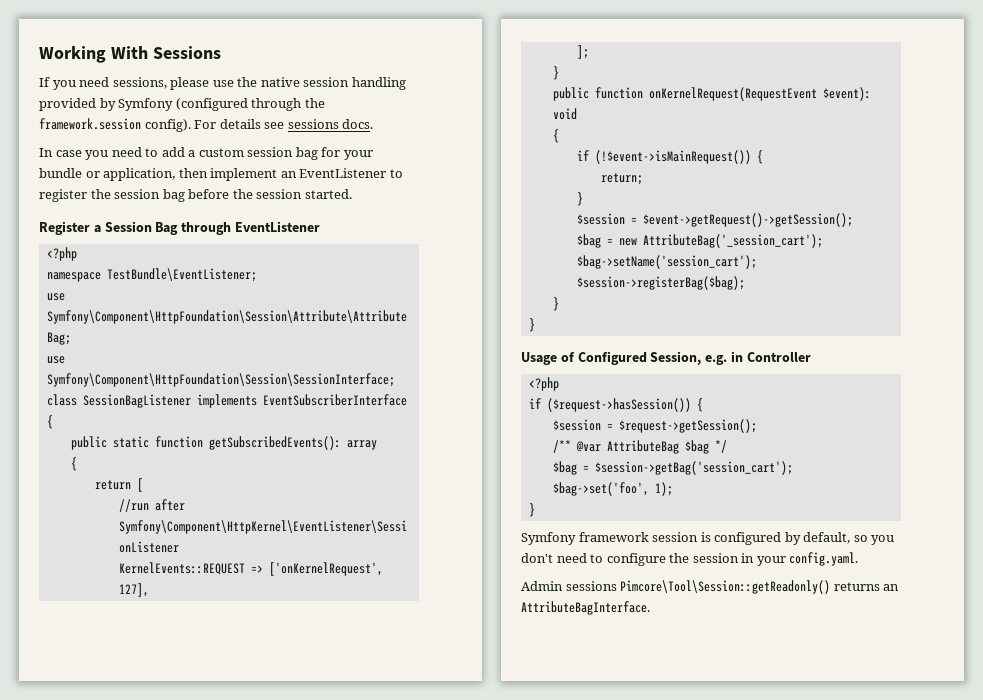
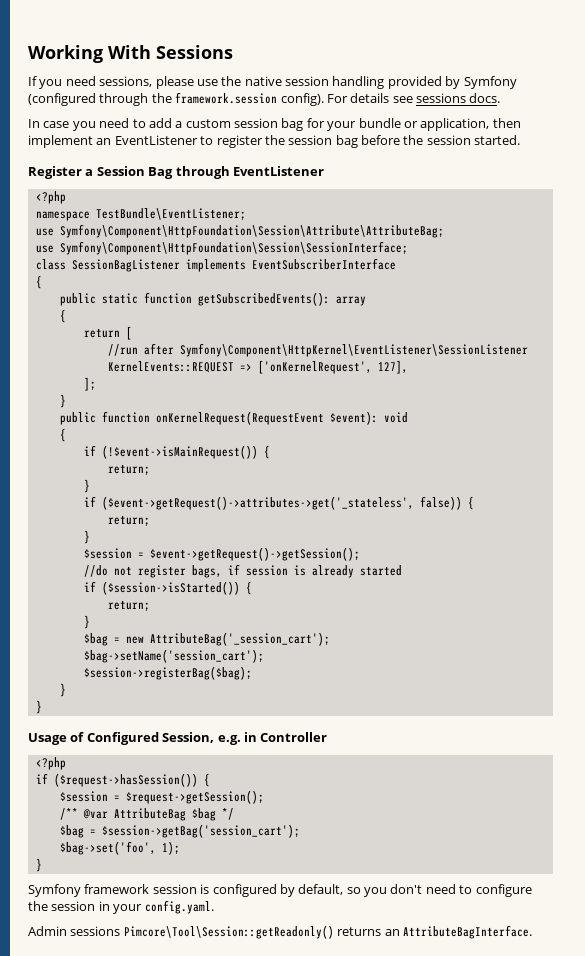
+ if ($event->getRequest()->attributes->get('_stateless', false)) {
+ return;
+ }
  $session = $event->getRequest()->getSession();
+ //do not register bags, if session is already started
+ if ($session->isStarted()) {
+ return;
+ }

